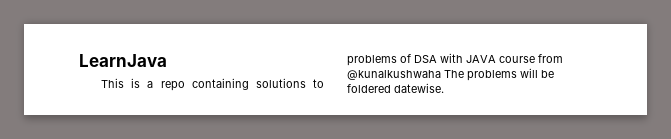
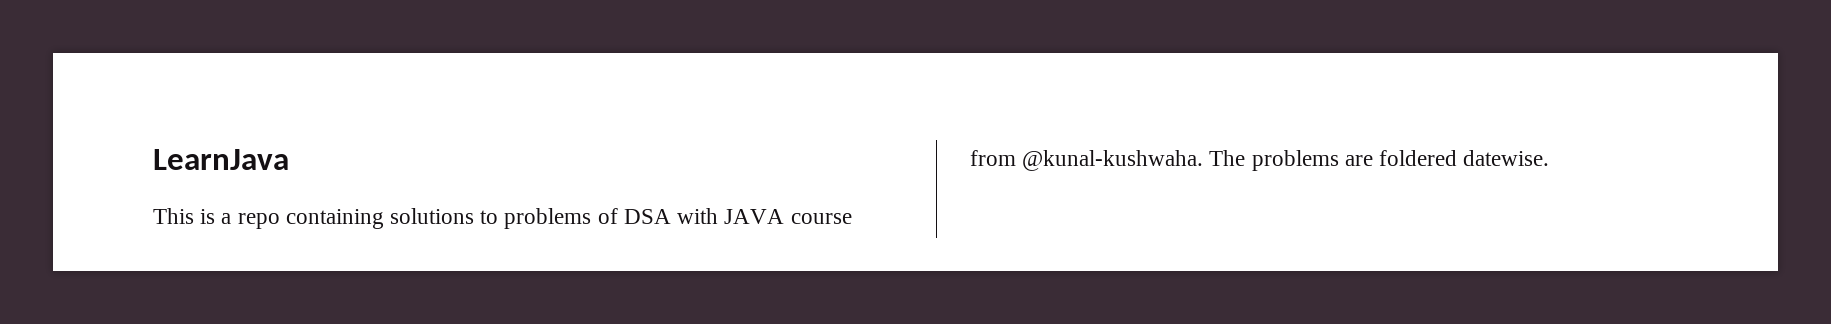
- This is a repo containing solutions to problems of DSA with JAVA course from @kunalkushwaha The problems will be foldered datewise.
+ This is a repo containing solutions to problems of DSA with JAVA course from @kunal-kushwaha. The problems are foldered datewise.

